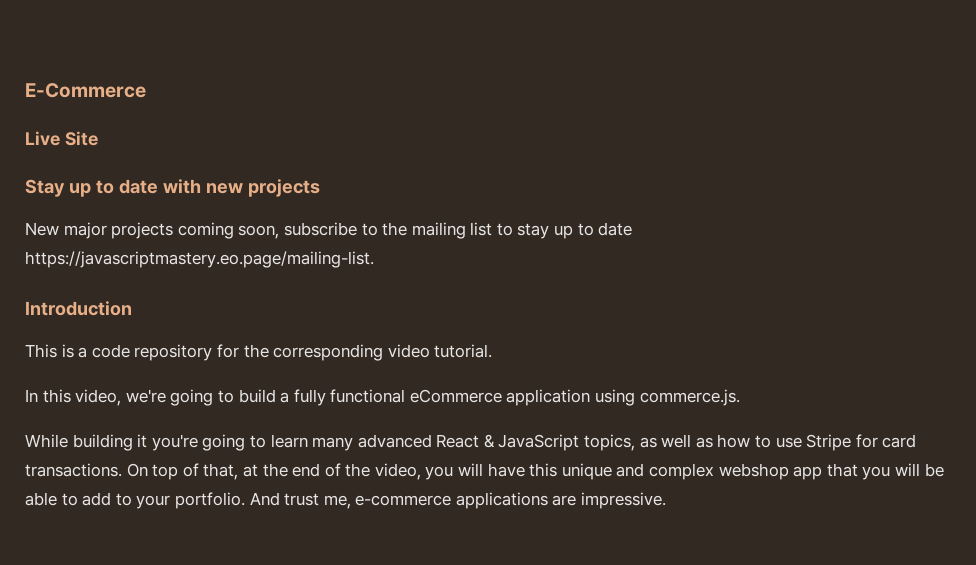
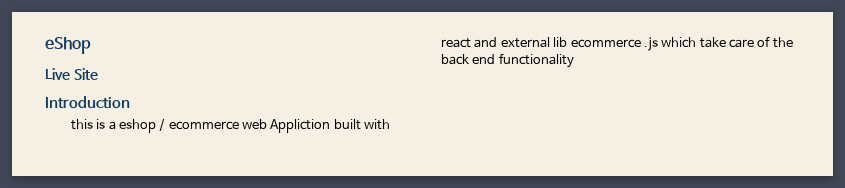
- E-Commerce
+ eShop
- Stay up to date with new projects
- New major projects coming soon, subscribe to the mailing list to stay up to date https://javascriptmastery.eo.page/mailing-list.
- This is a code repository for the corresponding video tutorial.
- In this video, we're going to build a fully functional eCommerce application using commerce.js.
- While building it you're going to learn many advanced React & JavaScript topics, as well as how to use Stripe for card transactions. On top of that, at the end of the video, you will have this unique and complex webshop app that you will be able to add to your portfolio. And trust me, e-commerce applications are impressive.
+ this is a eshop / ecommerce web Appliction built with react and external lib ecommerce .js which take care of the back end functionality

